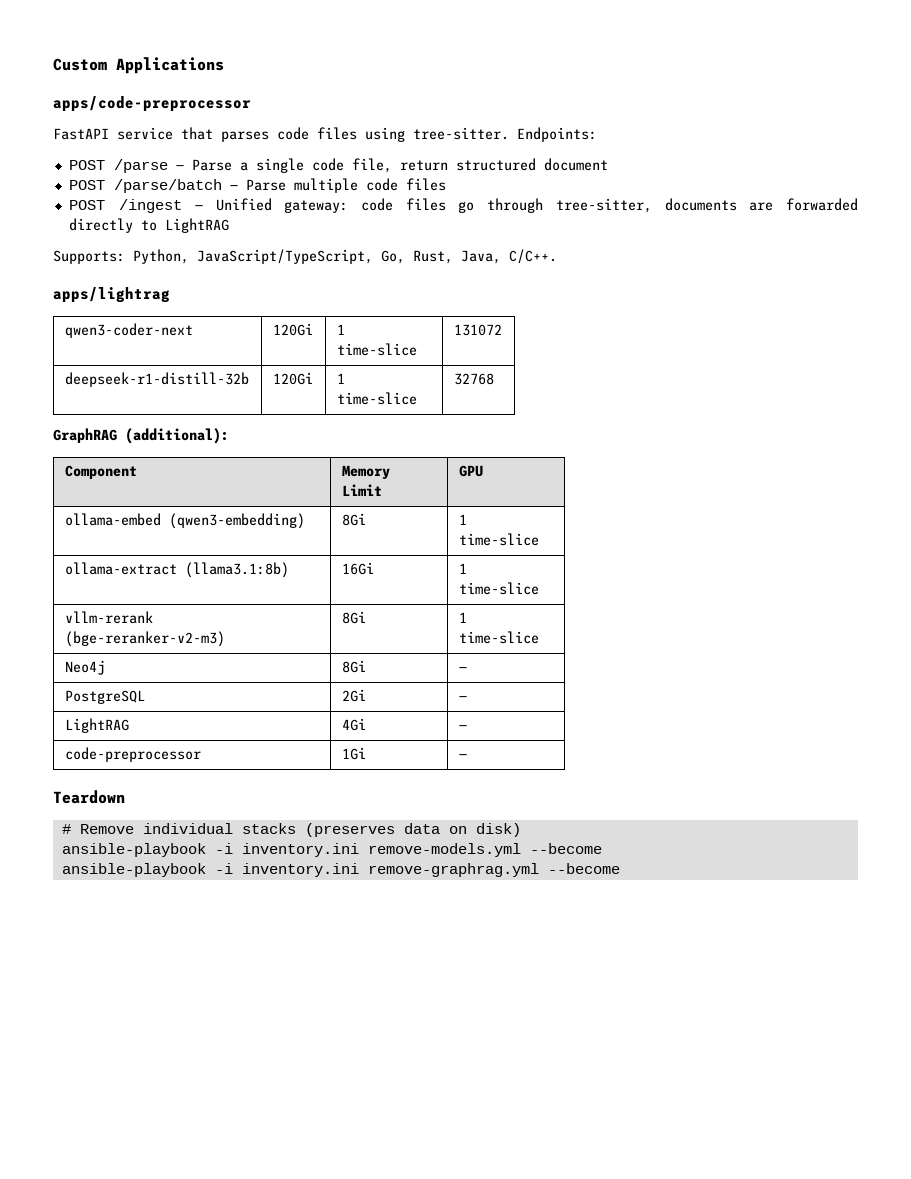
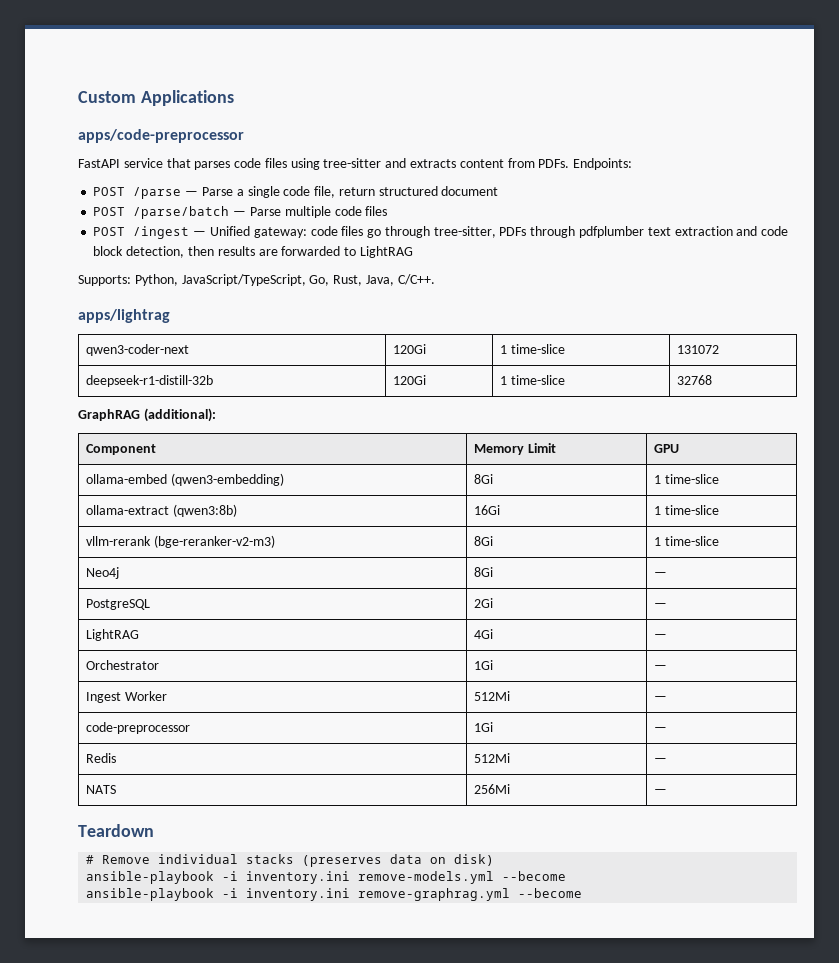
- FastAPI service that parses code files using tree-sitter.
+ FastAPI service that parses code files using tree-sitter and extracts content from PDFs.
- POST /ingest — Unified gateway: code files go through tree-sitter, documents are forwarded directly to LightRAG
+ POST /ingest — Unified gateway: code files go through tree-sitter, PDFs through pdfplumber text extraction and code block detection, then results are forwarded to LightRAG
- ollama-extract (llama3.1:8b) | 16Gi | 1 time-slice
+ ollama-extract (qwen3:8b) | 16Gi | 1 time-slice
+ Orchestrator | 1Gi | —
+ Ingest Worker | 512Mi | —
  code-preprocessor | 1Gi | —
+ Redis | 512Mi | —
+ NATS | 256Mi | —

